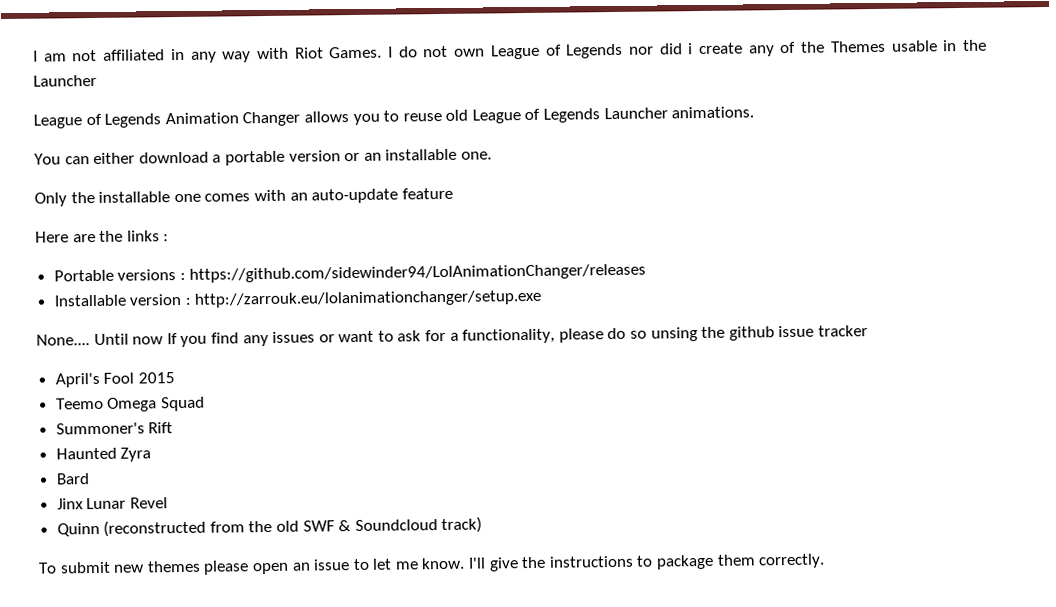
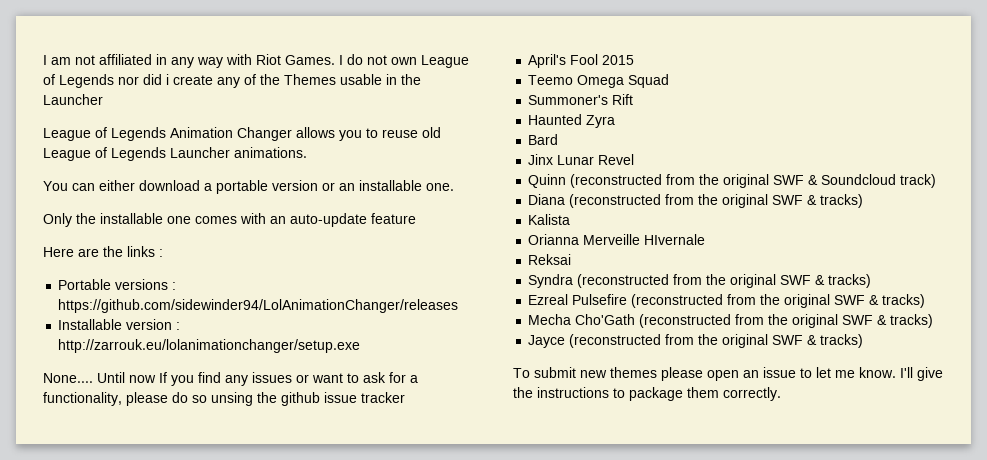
- Quinn (reconstructed from the old SWF & Soundcloud track)
+ Quinn (reconstructed from the original SWF & Soundcloud track)
+ Diana (reconstructed from the original SWF & tracks)
+ Kalista
+ Orianna Merveille HIvernale
+ Reksai
+ Syndra (reconstructed from the original SWF & tracks)
+ Ezreal Pulsefire (reconstructed from the original SWF & tracks)
+ Mecha Cho'Gath (reconstructed from the original SWF & tracks)
+ Jayce (reconstructed from the original SWF & tracks)

